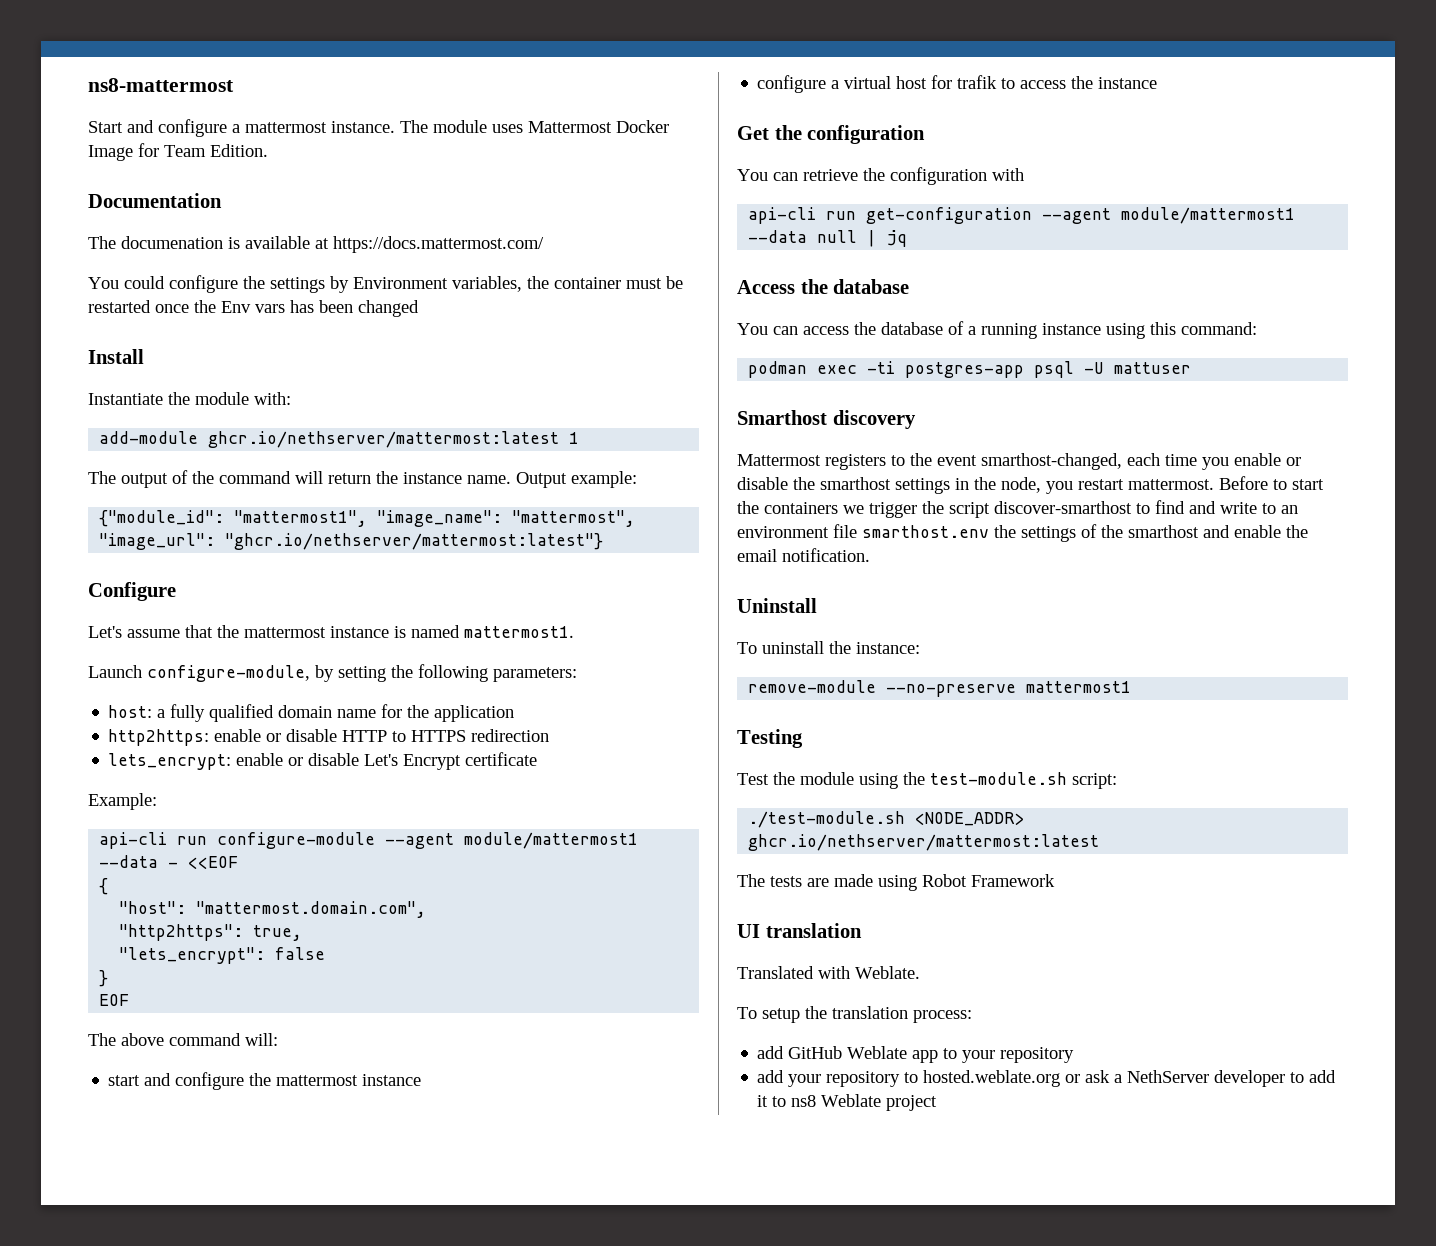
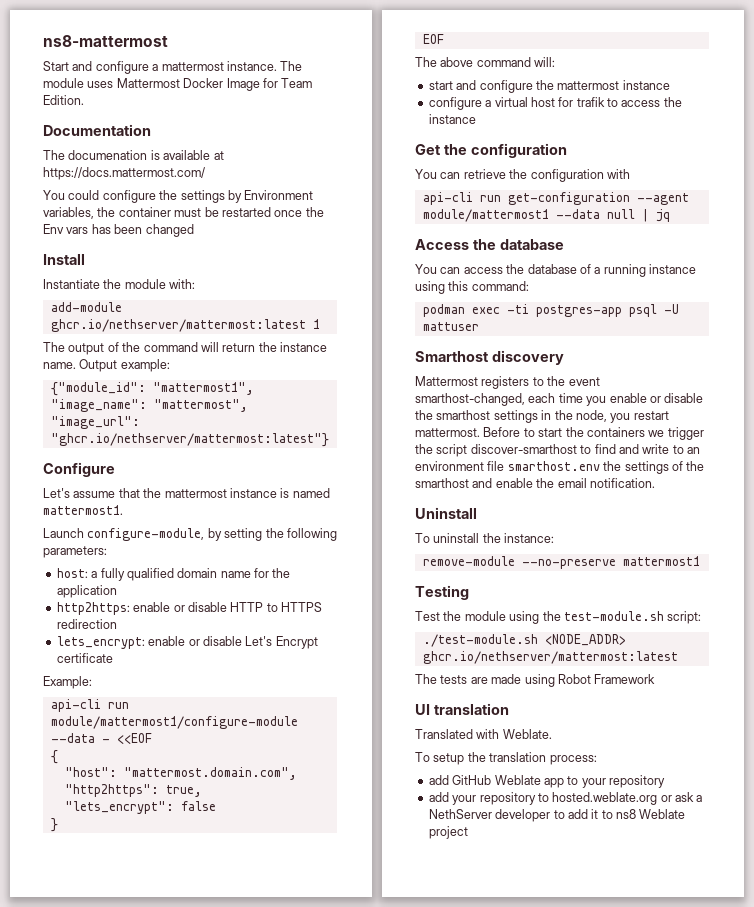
- api-cli run configure-module --agent module/mattermost1 --data - <<EOF
+ api-cli run module/mattermost1/configure-module --data - <<EOF

